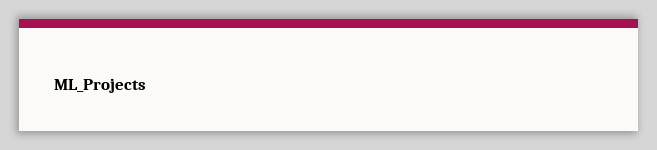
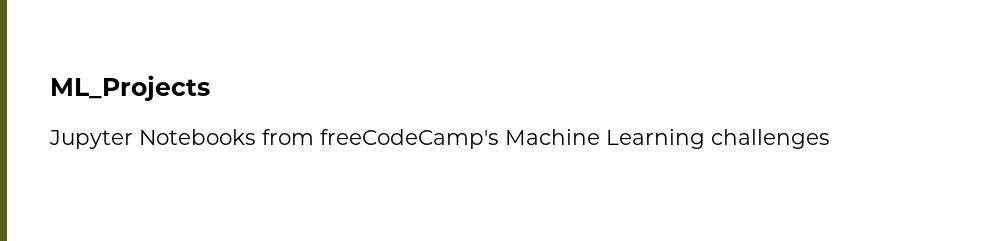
+ Jupyter Notebooks from freeCodeCamp's Machine Learning challenges

